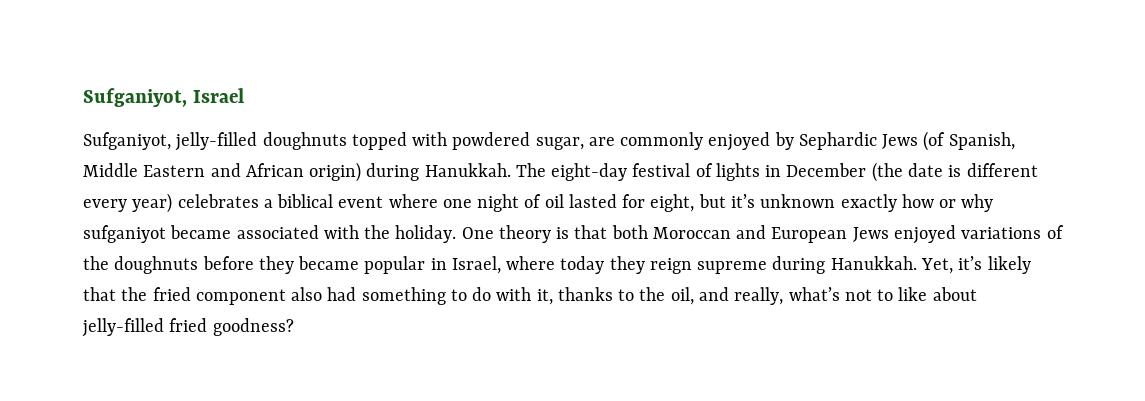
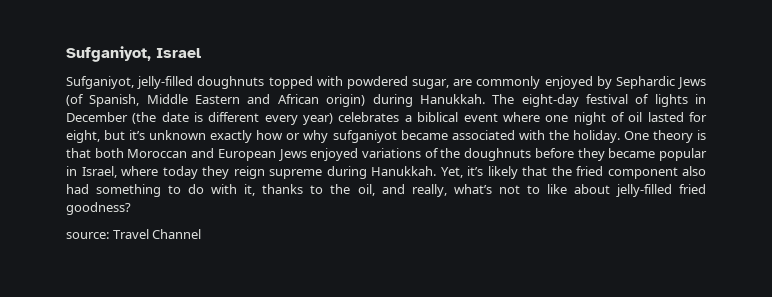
+ source: Travel Channel

